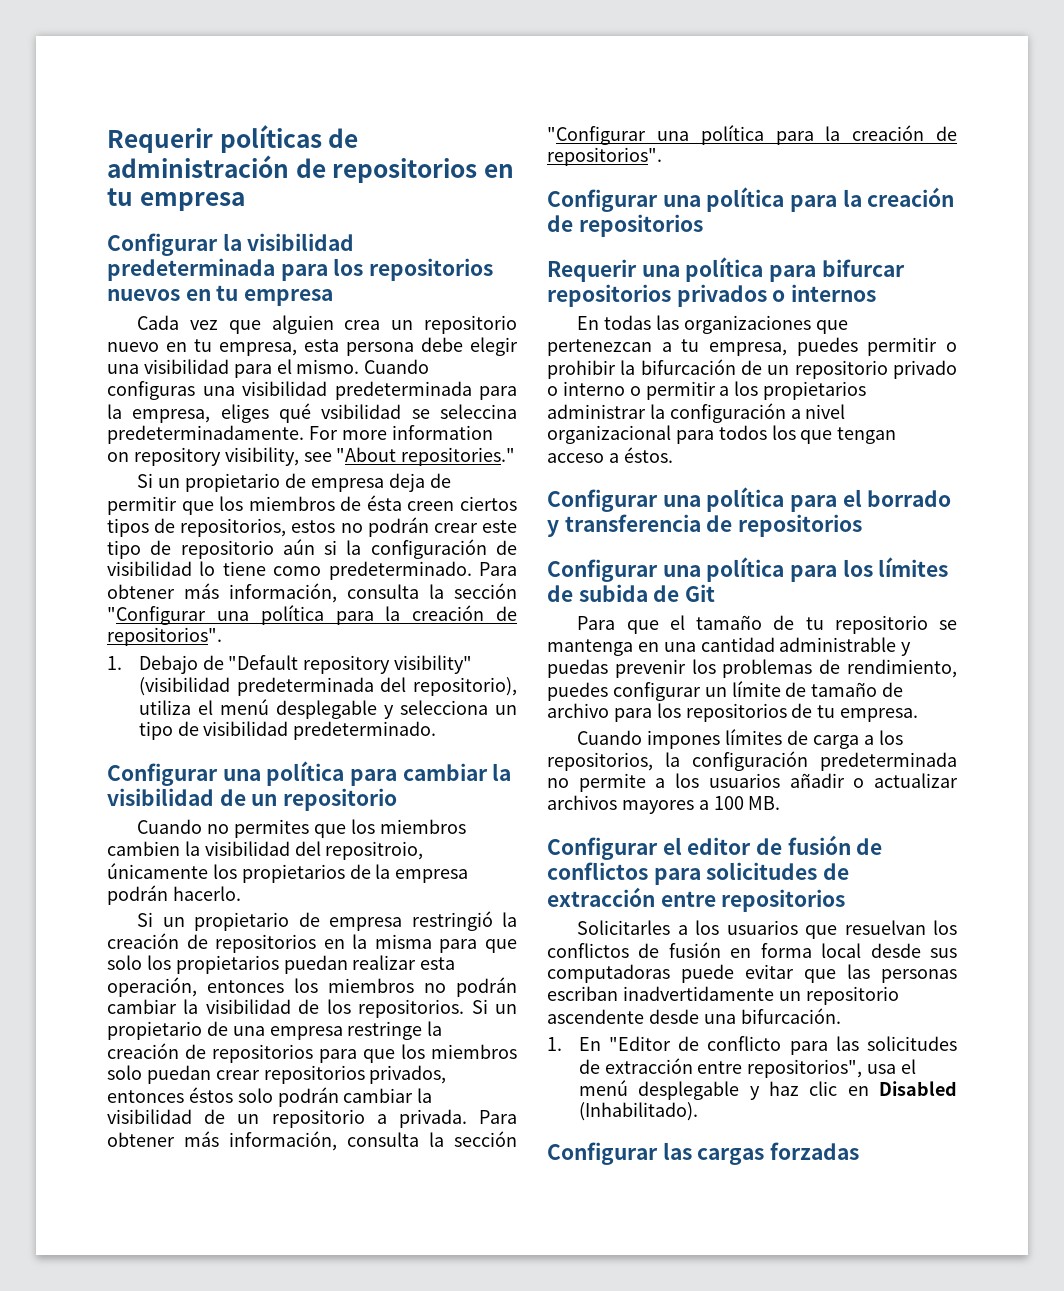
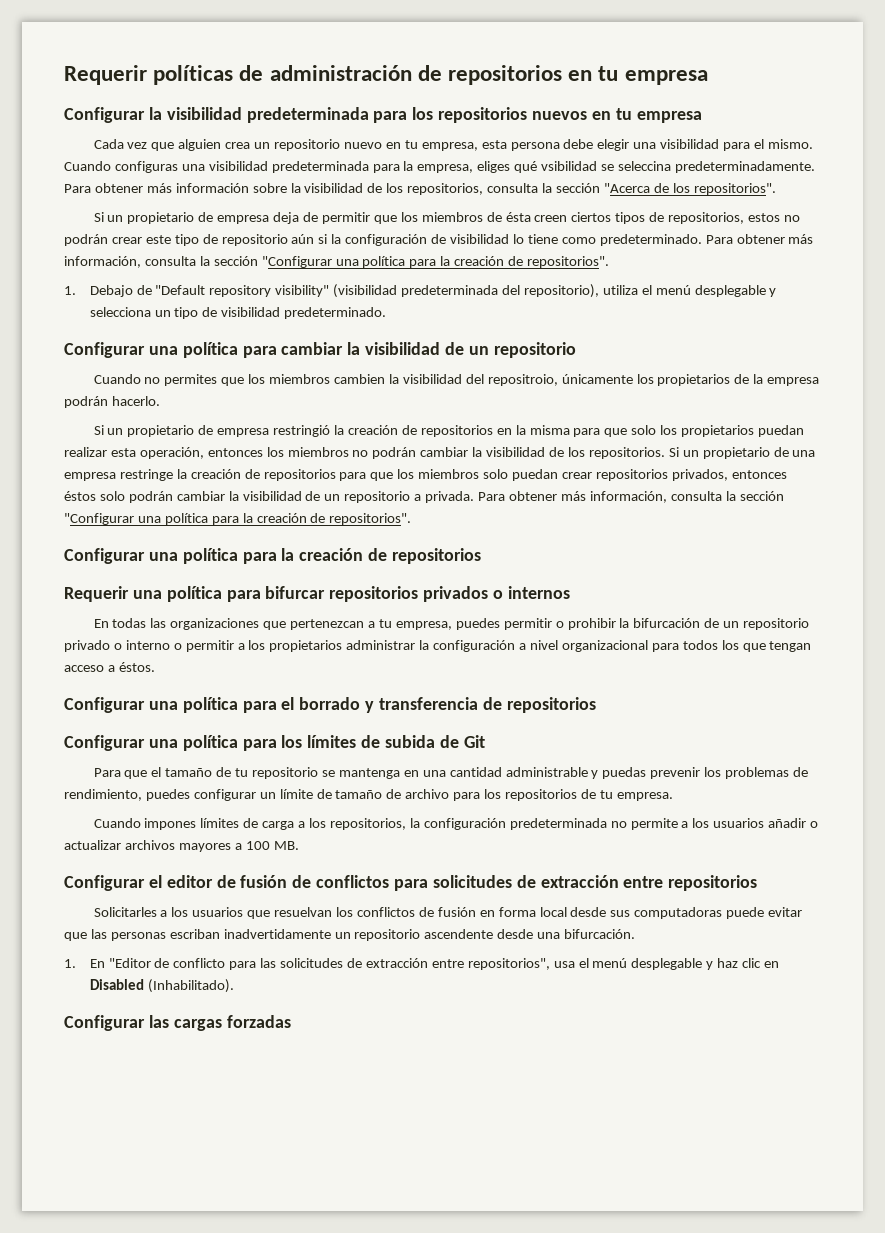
- For more information on repository visibility, see "About repositories."
+ Para obtener más información sobre la visibilidad de los repositorios, consulta la sección "Acerca de los repositorios".

